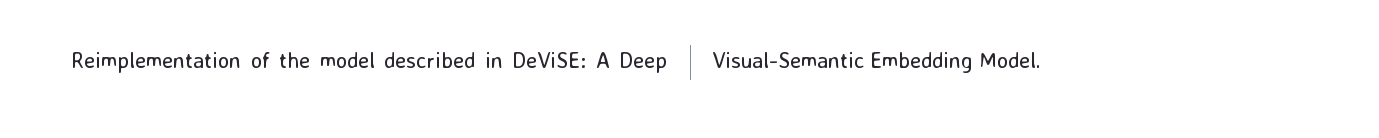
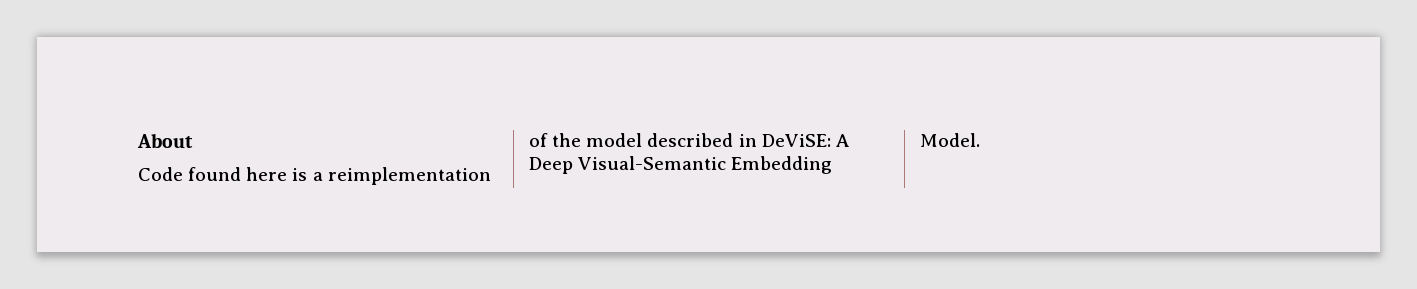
- Reimplementation of the model described in DeViSE: A Deep Visual-Semantic Embedding Model.
+ About
+ Code found here is a reimplementation of the model described in DeViSE: A Deep Visual-Semantic Embedding Model.

